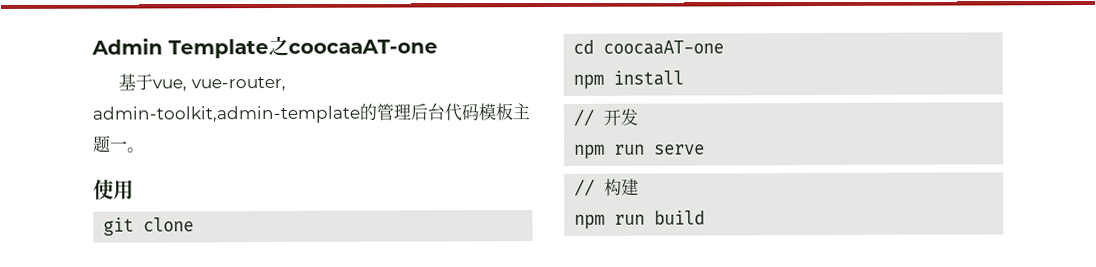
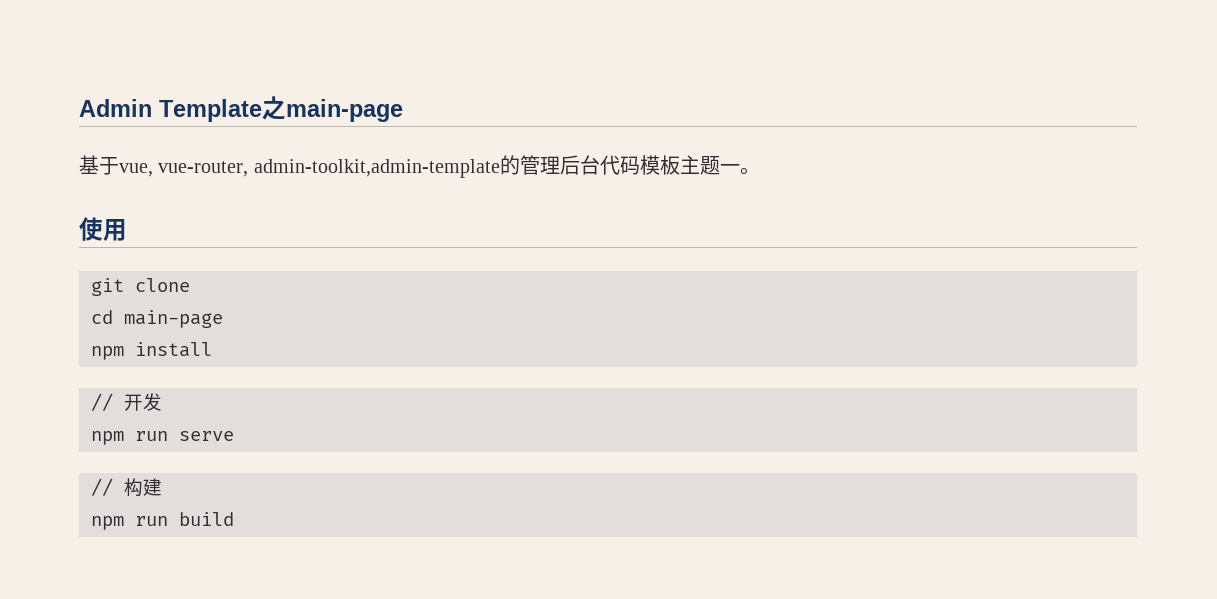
- Admin Template之coocaaAT-one
+ Admin Template之main-page
- cd coocaaAT-one
+ cd main-page

